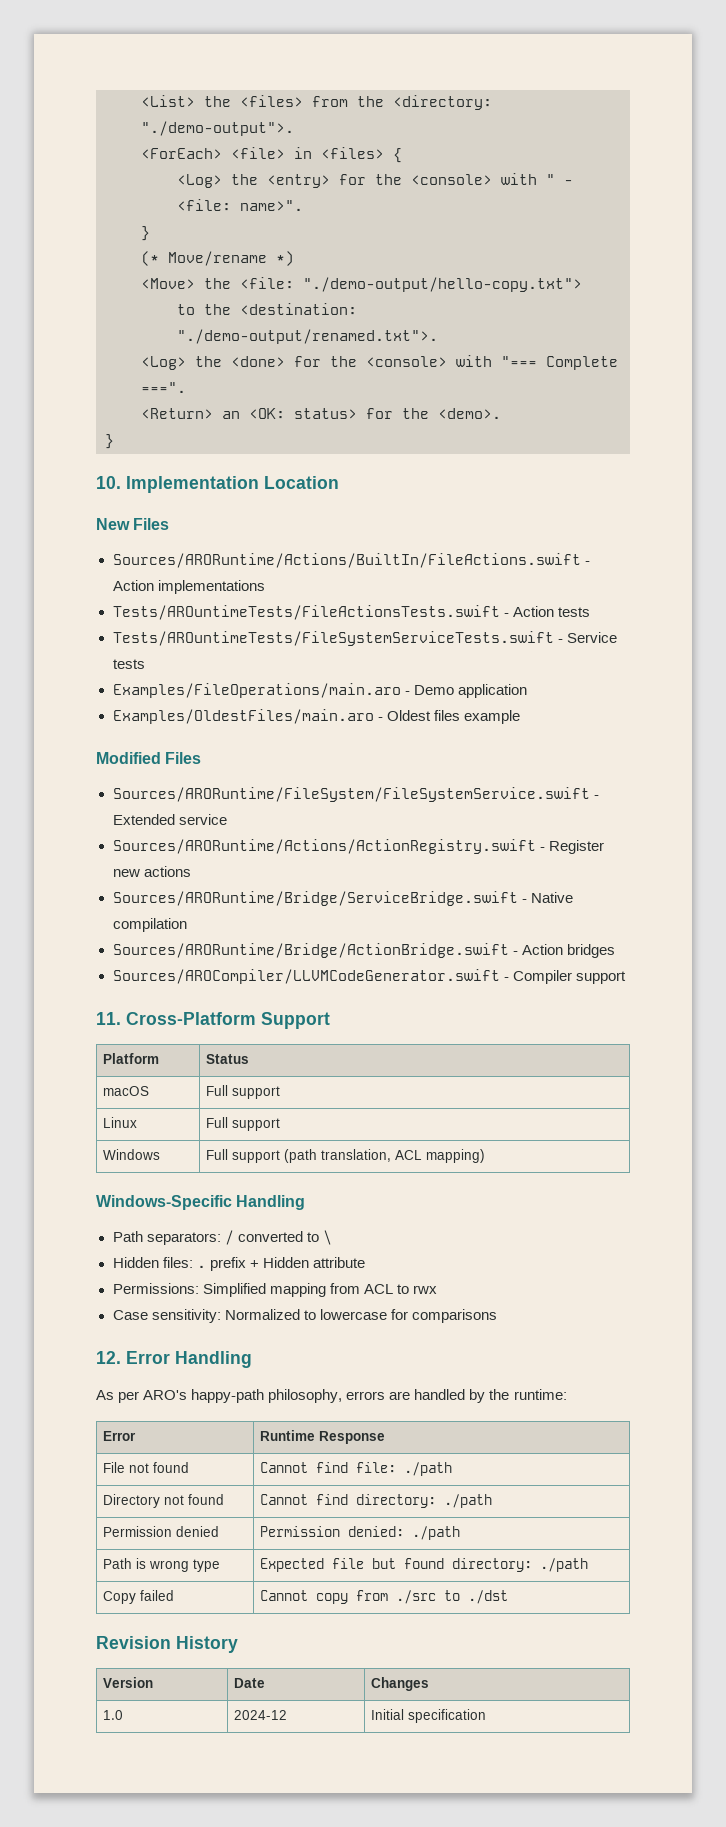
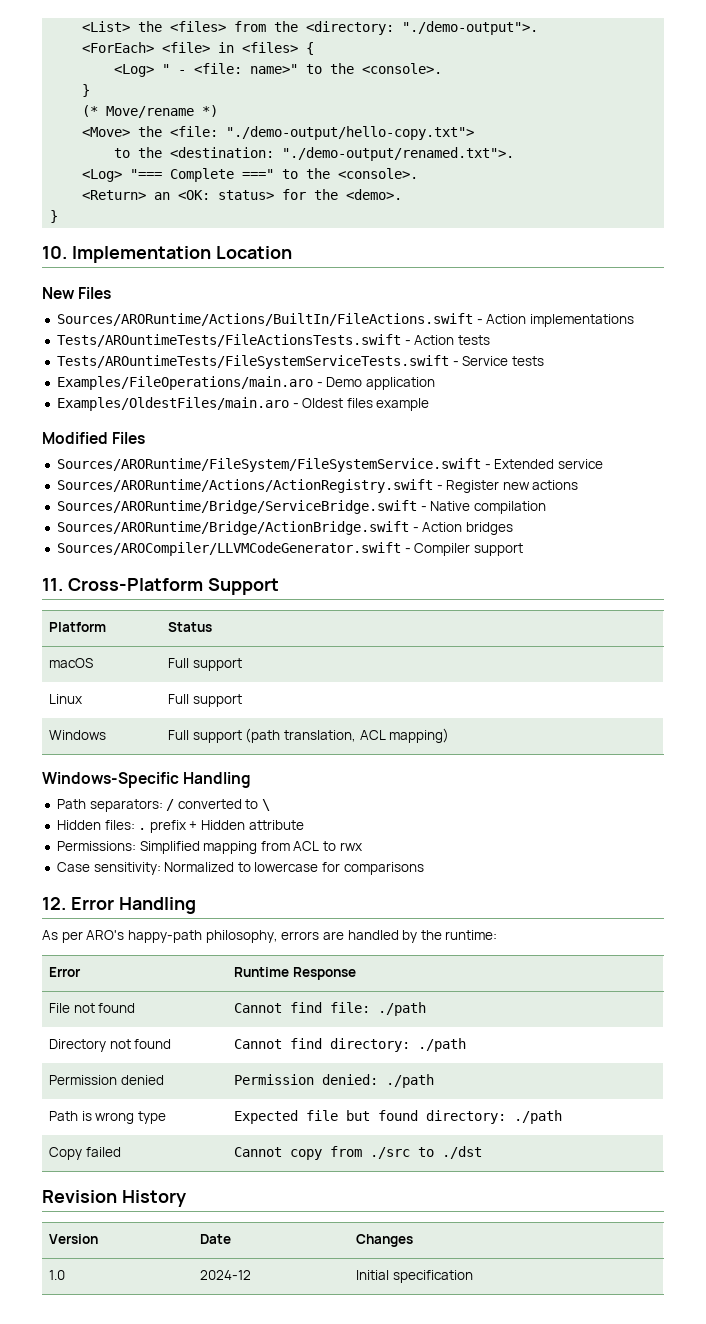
- <Log> the <entry> for the <console> with " - <file: name>".
+ <Log> " - <file: name>" to the <console>.
- <Log> the <done> for the <console> with "=== Complete ===".
+ <Log> "=== Complete ===" to the <console>.

